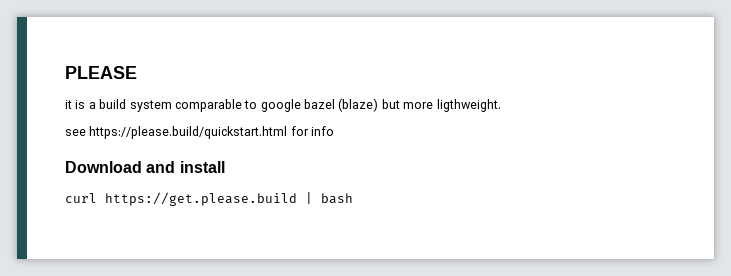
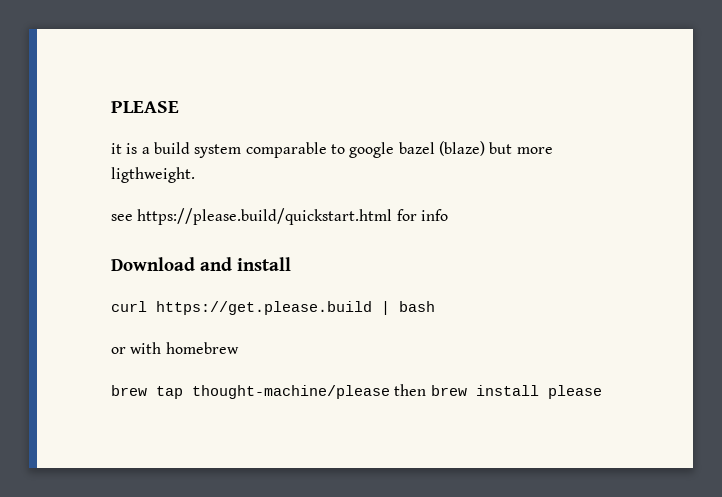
+ or with homebrew
+ brew tap thought-machine/please then brew install please

